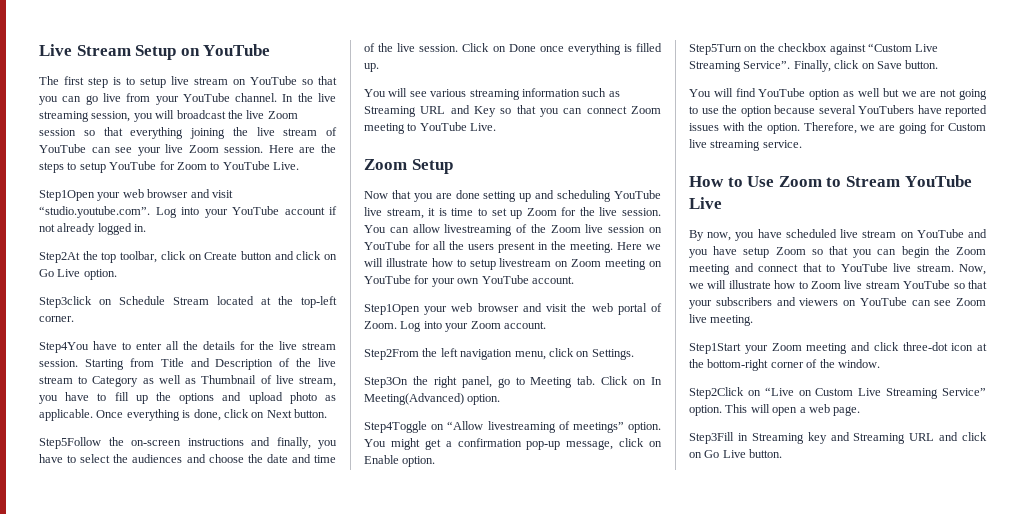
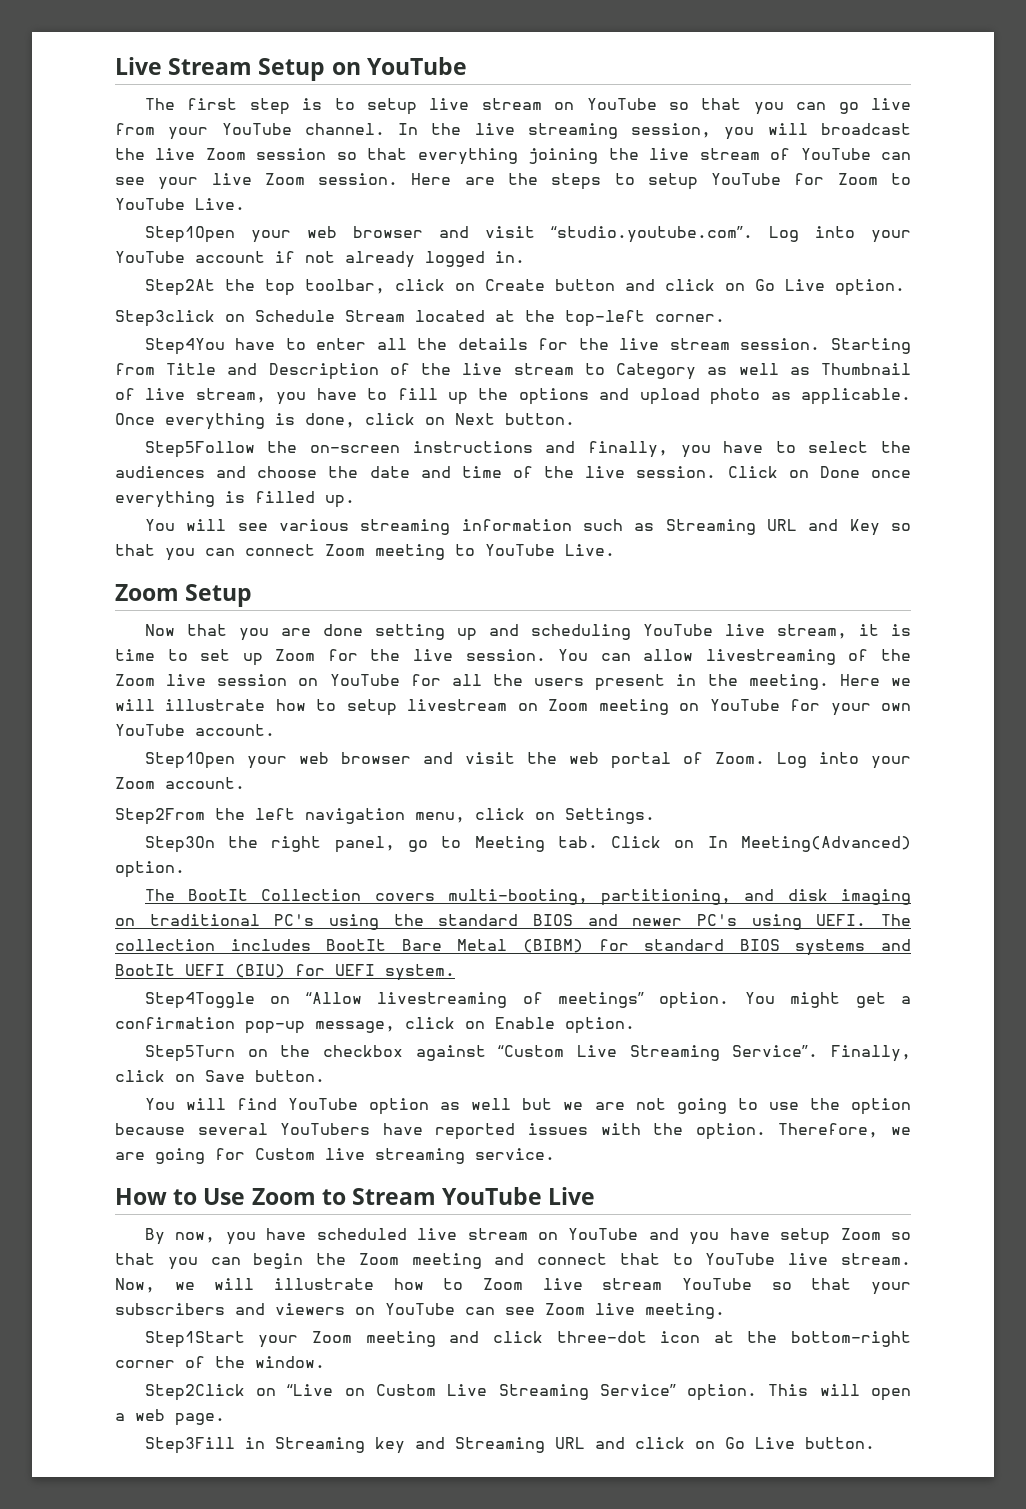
+ The BootIt Collection covers multi-booting, partitioning, and disk imaging on traditional PC's using the standard BIOS and newer PC's using UEFI. The collection includes BootIt Bare Metal (BIBM) for standard BIOS systems and BootIt UEFI (BIU) for UEFI system.

